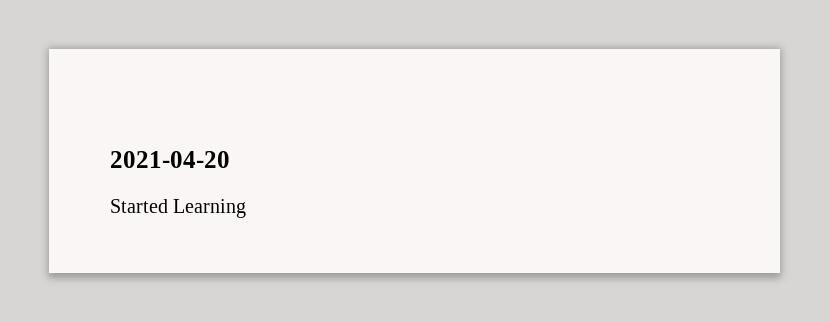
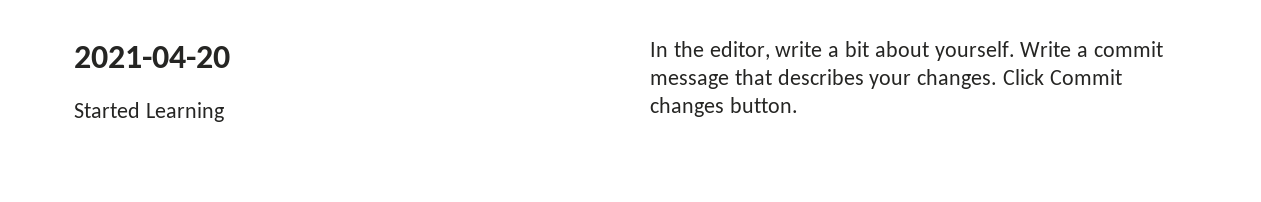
+ In the editor, write a bit about yourself. Write a commit message that describes your changes. Click Commit changes button.

